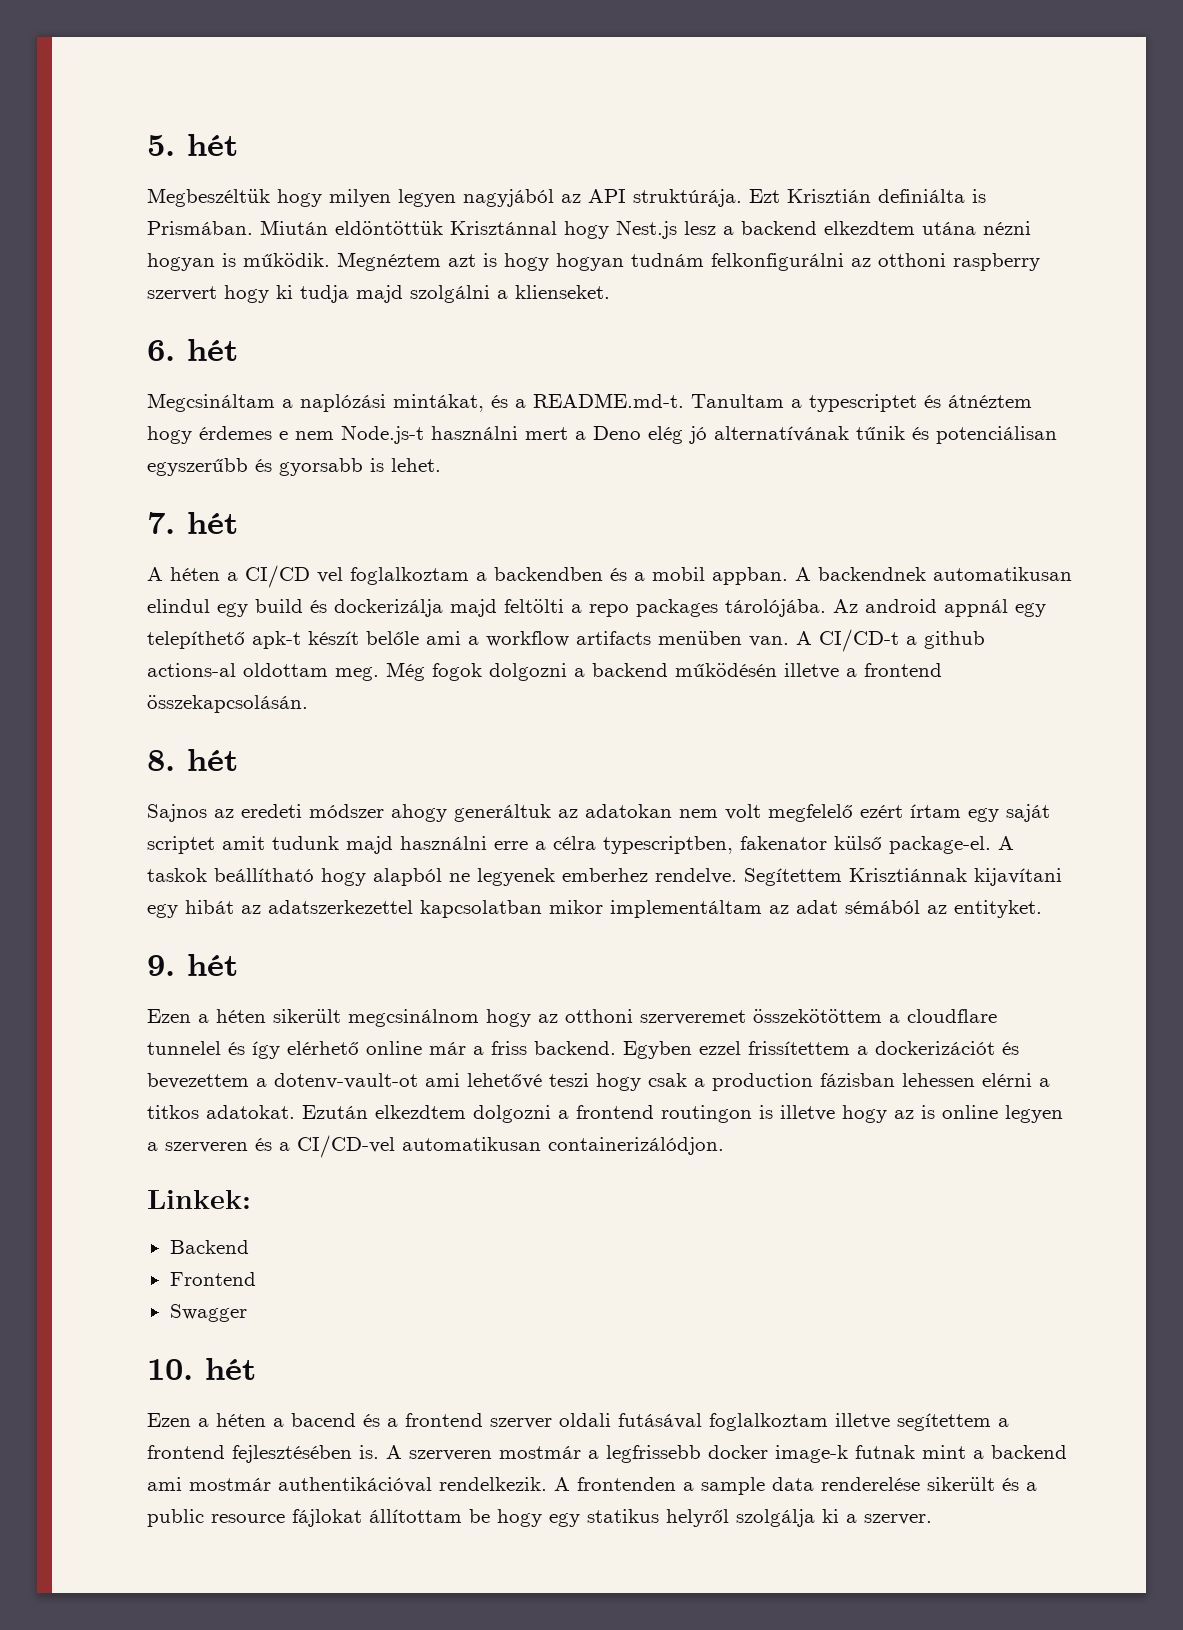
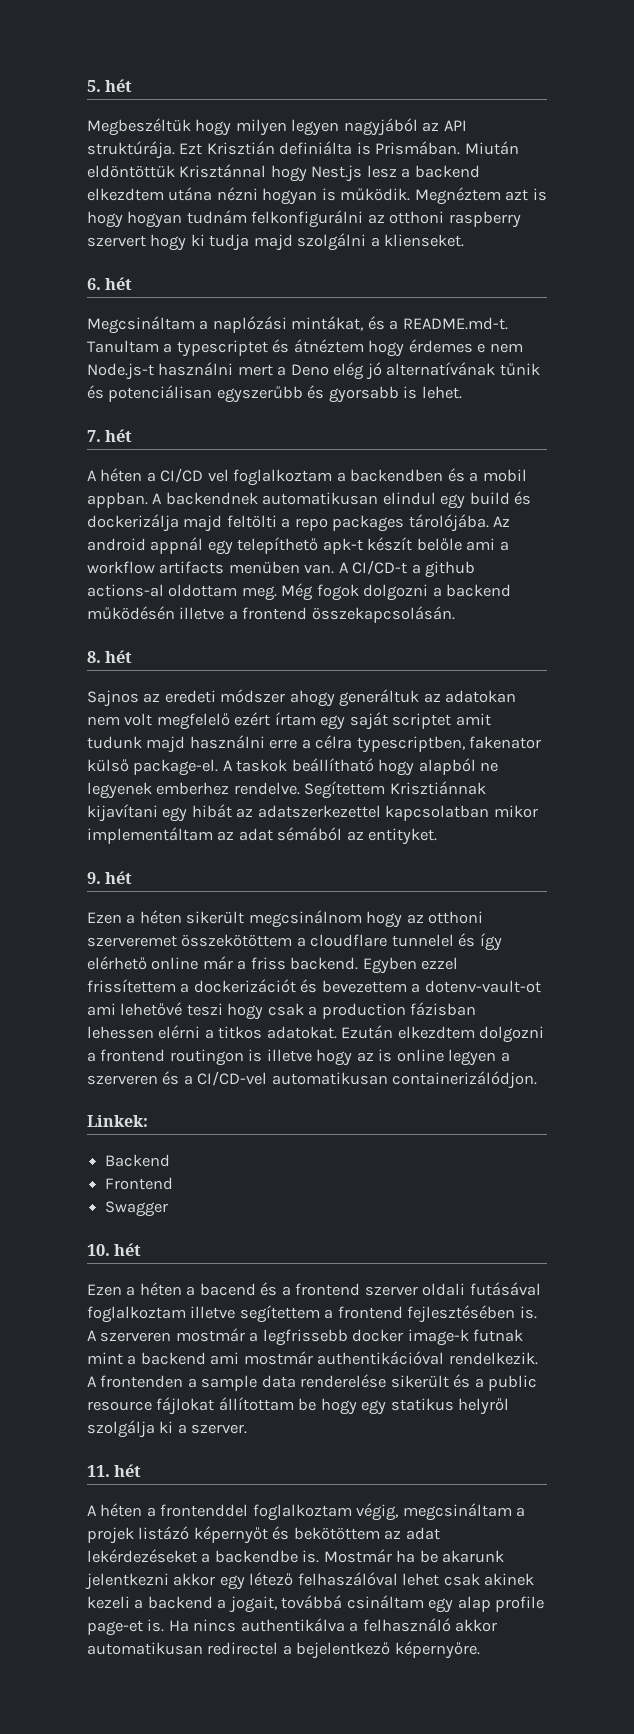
+ 11. hét
+ A héten a frontenddel foglalkoztam végig, megcsináltam a projek listázó képernyőt és bekötöttem az adat lekérdezéseket a backendbe is. Mostmár ha be akarunk jelentkezni akkor egy létező felhaszálóval lehet csak akinek kezeli a backend a jogait, továbbá csináltam egy alap profile page-et is. Ha nincs authentikálva a felhasználó akkor automatikusan redirectel a bejelentkező képernyőre.

